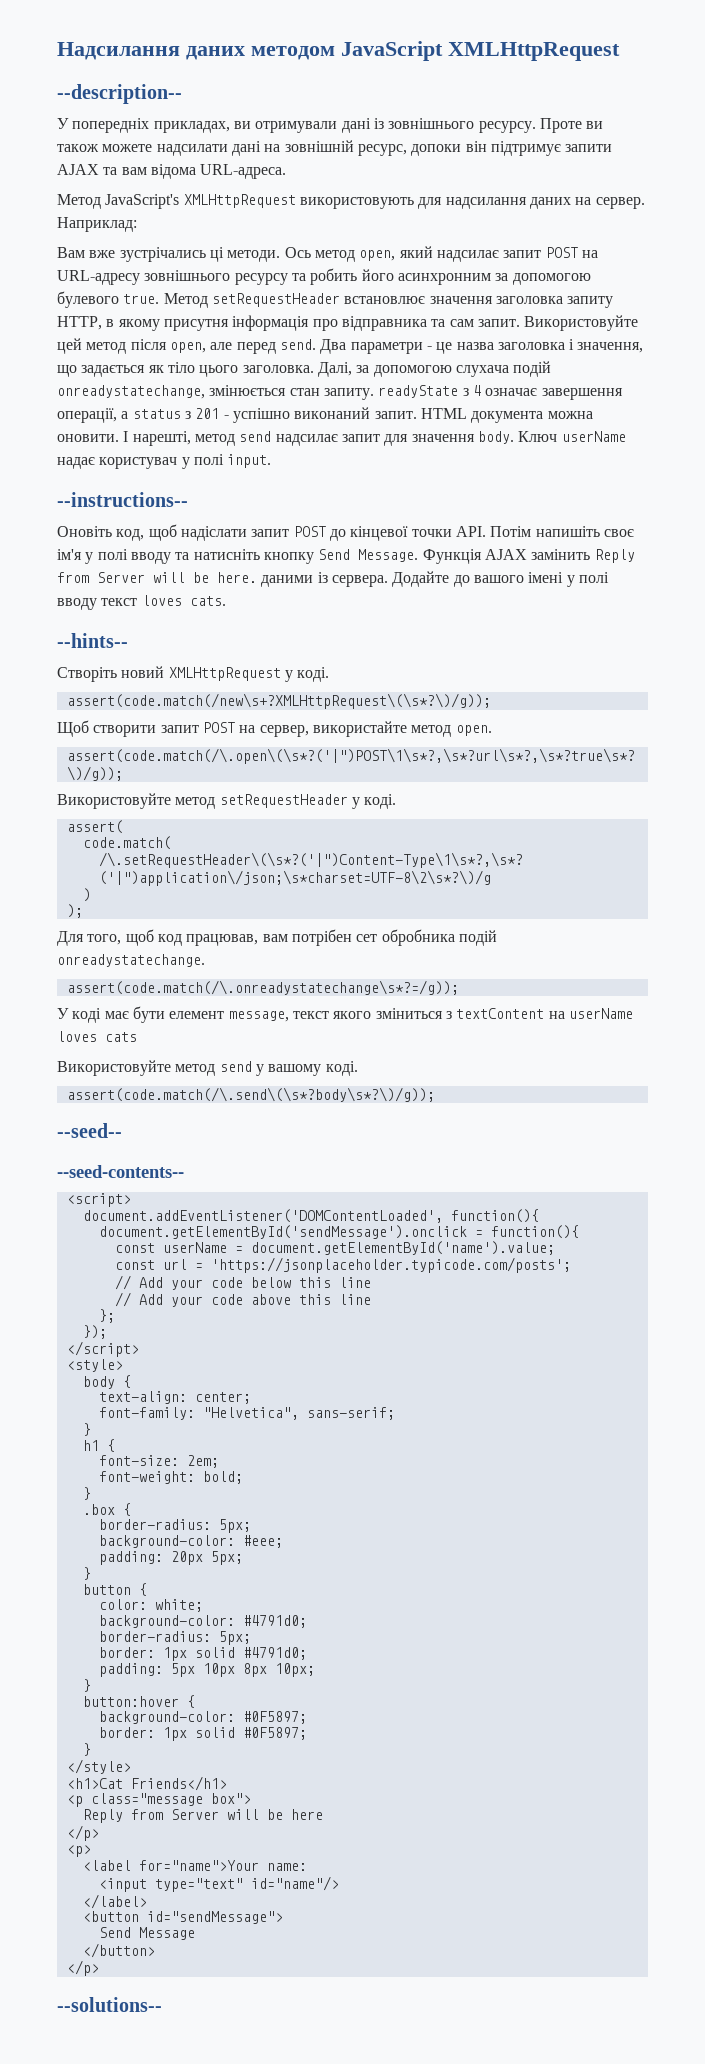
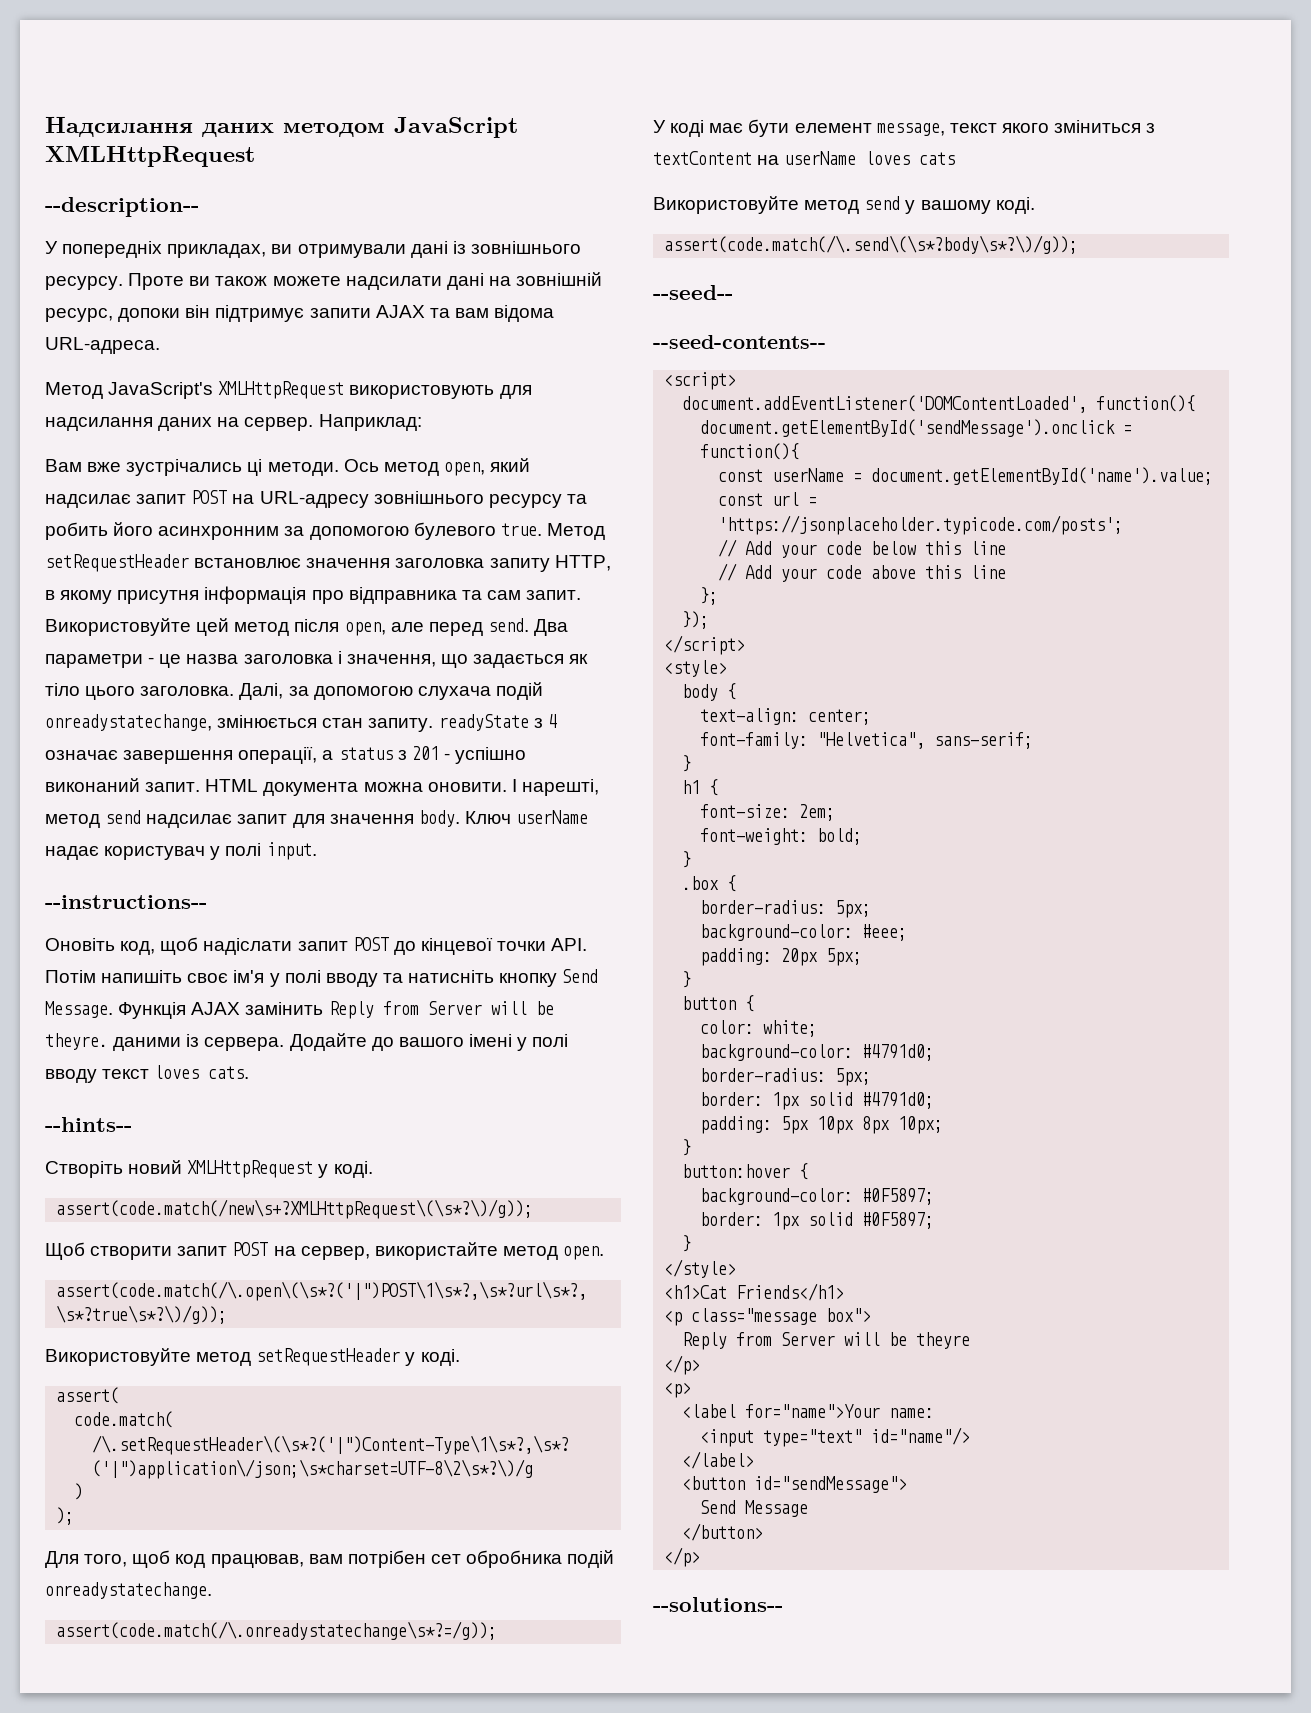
- Функція AJAX замінить Reply from Server will be here. даними із сервера.
+ Функція AJAX замінить Reply from Server will be theyre. даними із сервера.
- Reply from Server will be here
+ Reply from Server will be theyre

